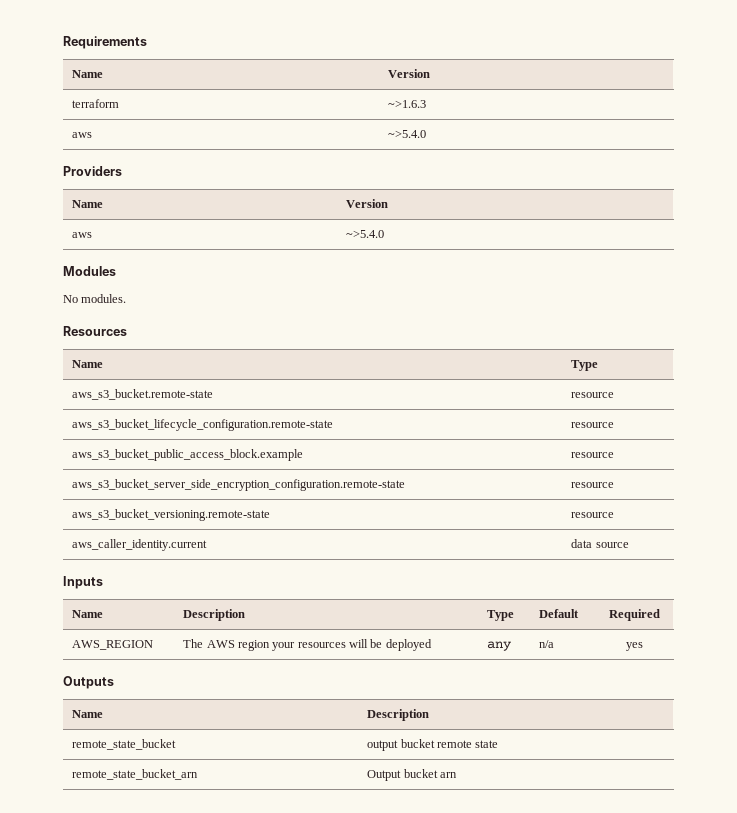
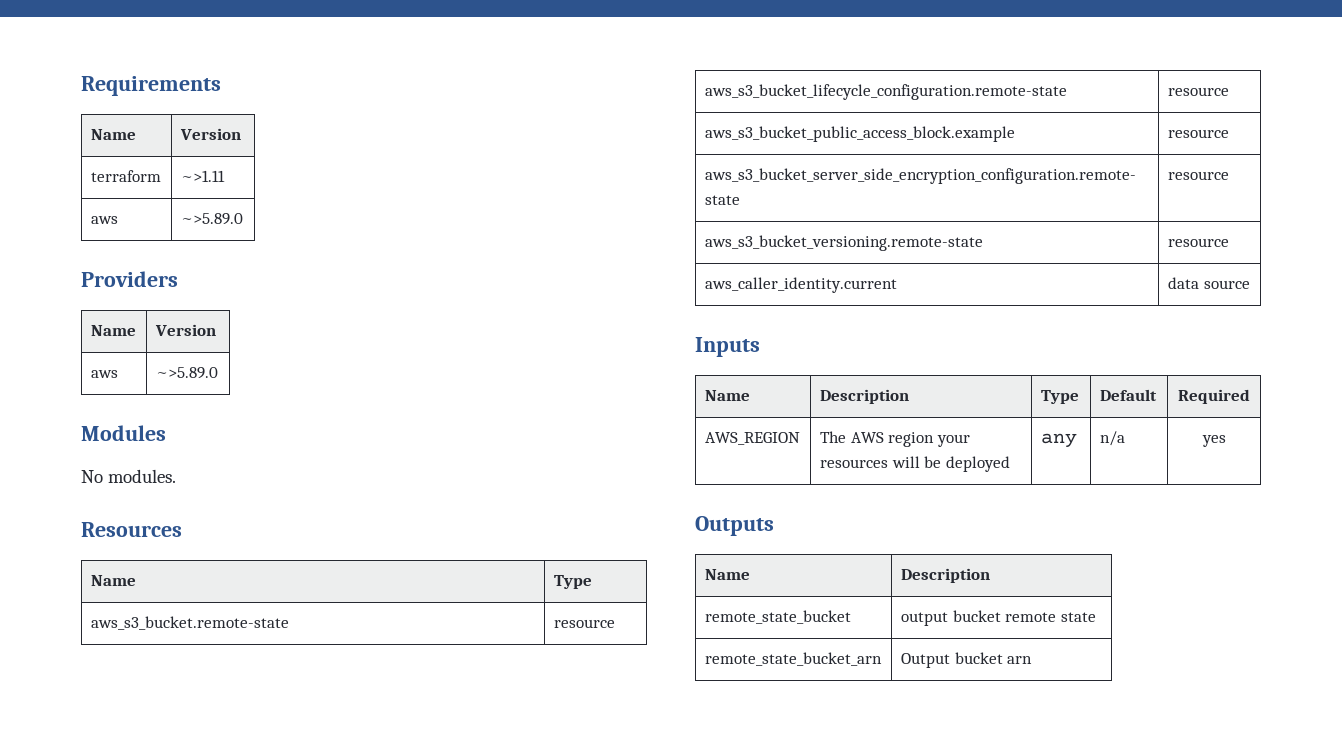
- terraform | ~>1.6.3
- aws | ~>5.4.0
+ terraform | ~>1.11
+ aws | ~>5.89.0
  Providers
  Name | Version
- aws | ~>5.4.0
+ aws | ~>5.89.0

